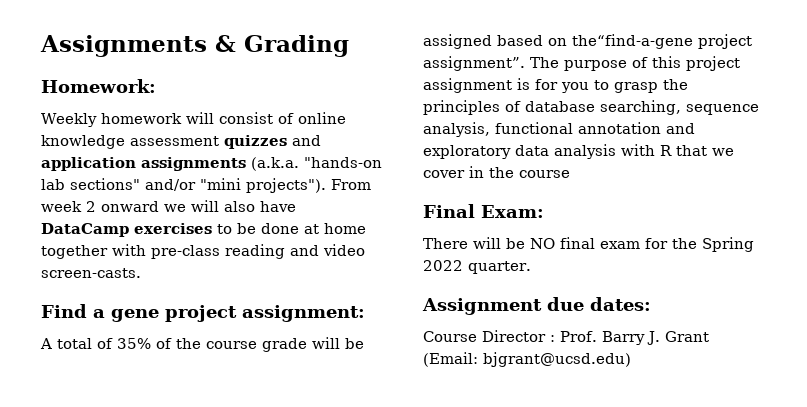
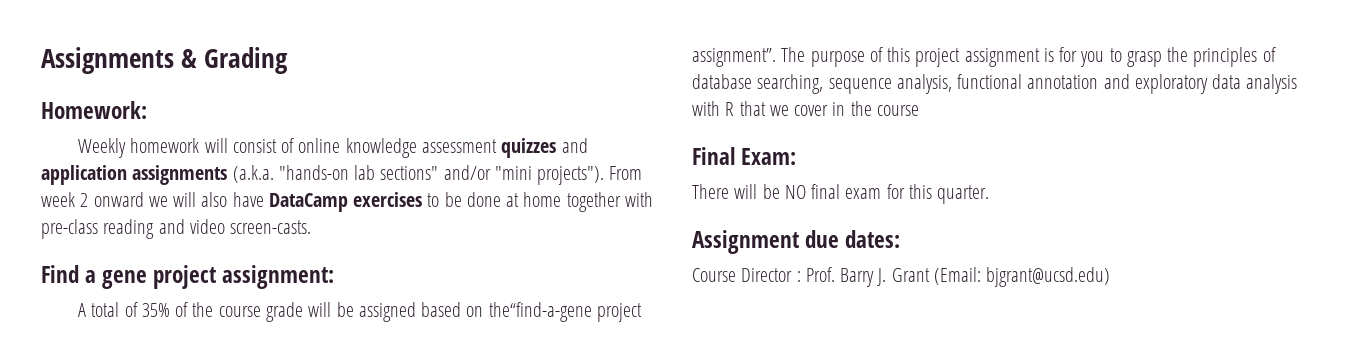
- There will be NO final exam for the Spring 2022 quarter.
+ There will be NO final exam for this quarter.

